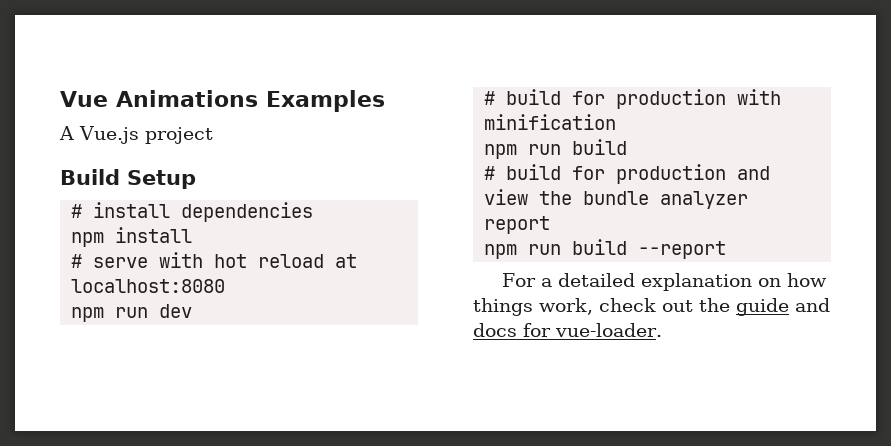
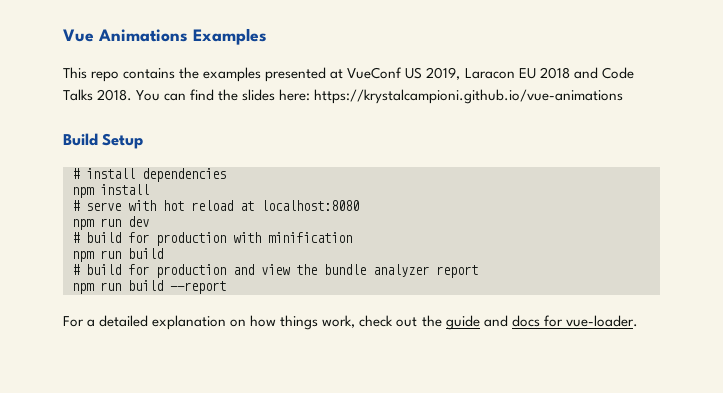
- A Vue.js project
+ This repo contains the examples presented at VueConf US 2019, Laracon EU 2018 and Code Talks 2018. You can find the slides here: https://krystalcampioni.github.io/vue-animations

